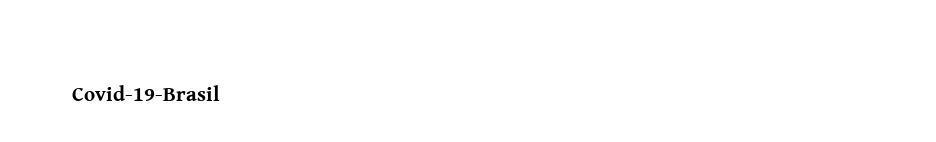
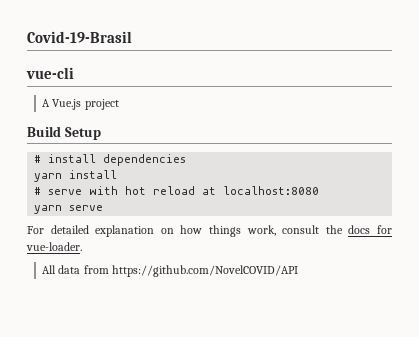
+ vue-cli
+ A Vue.js project
+ Build Setup
+ # install dependencies
+ yarn install
+ # serve with hot reload at localhost:8080
+ yarn serve
+ For detailed explanation on how things work, consult the docs for vue-loader.
+ All data from https://github.com/NovelCOVID/API

